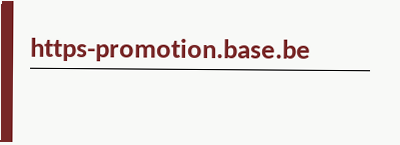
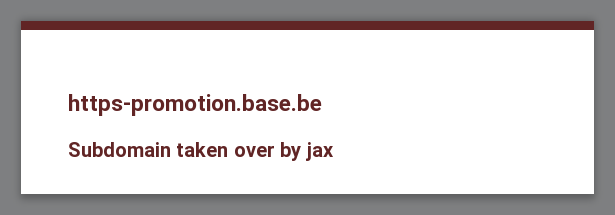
+ Subdomain taken over by jax

